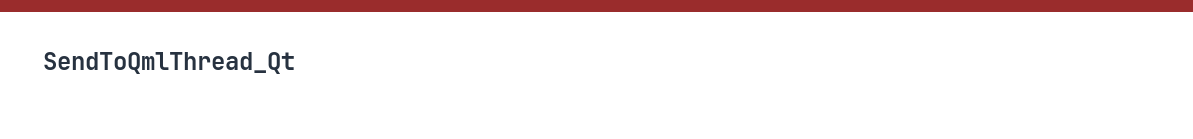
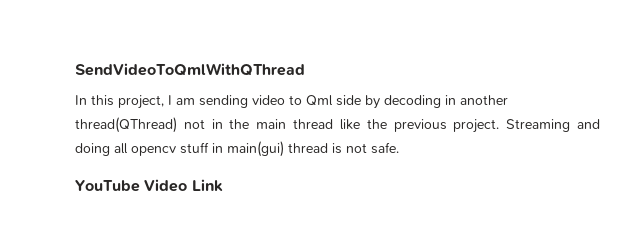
- SendToQmlThread_Qt
+ SendVideoToQmlWithQThread
+ In this project, I am sending video to Qml side by decoding in another thread(QThread) not in the main thread like the previous project. Streaming and doing all opencv stuff in main(gui) thread is not safe.
+ YouTube Video Link

